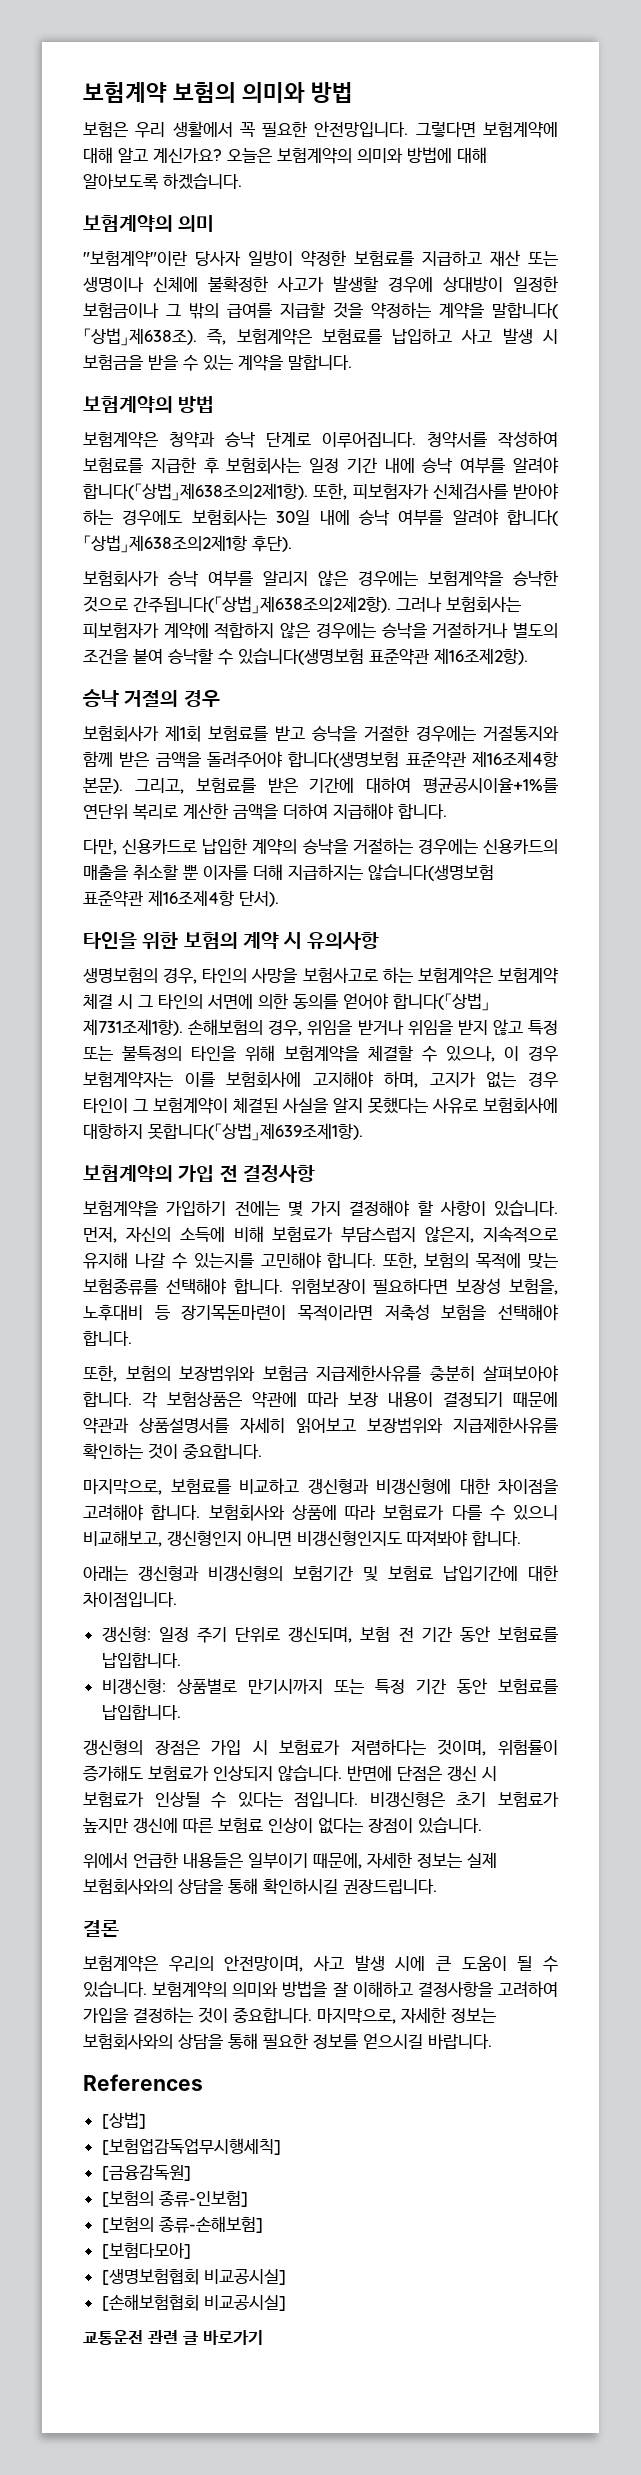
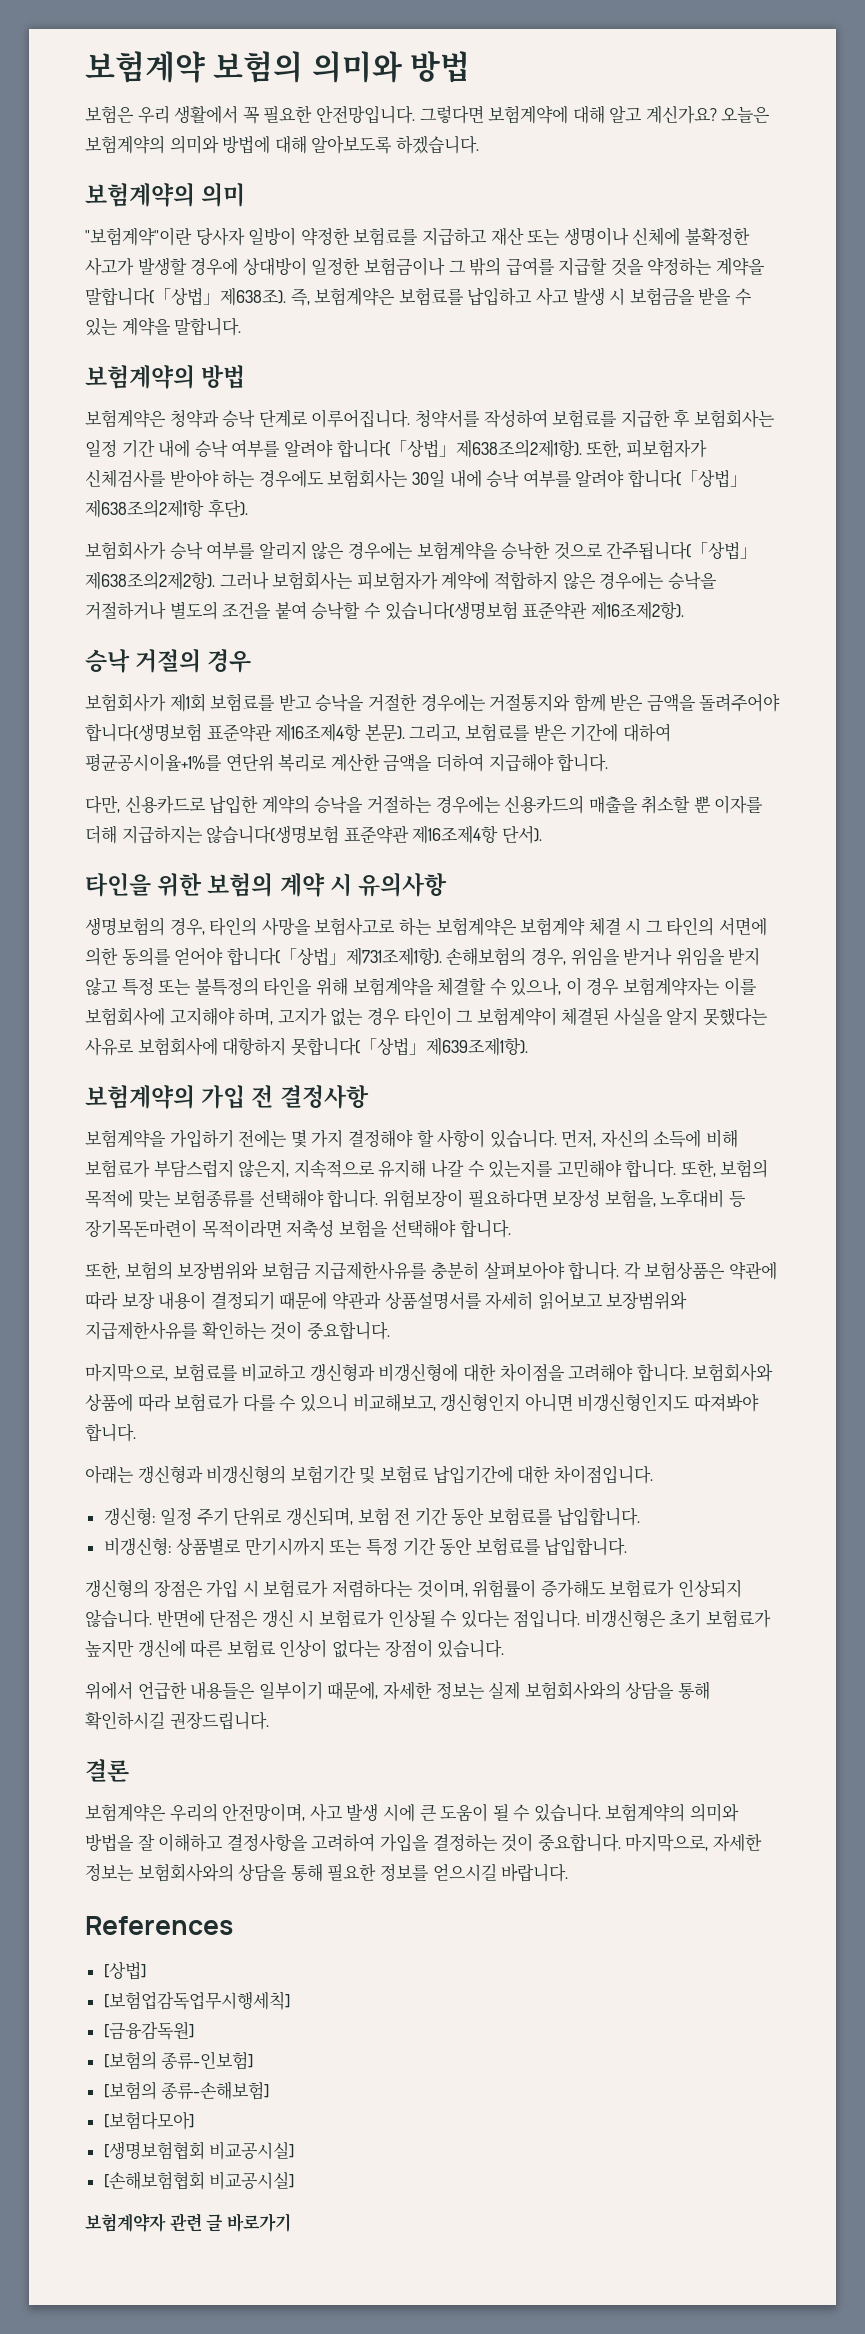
- 교통운전 관련 글 바로가기
+ 보험계약자 관련 글 바로가기

